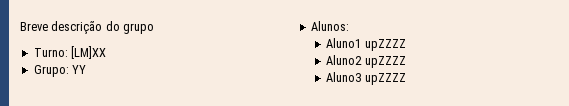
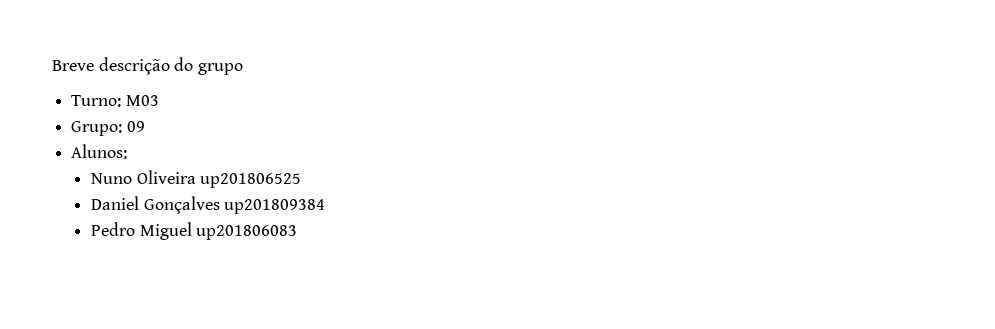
- Turno: [LM]XX
+ Turno: M03
- Grupo: YY
+ Grupo: 09
- Aluno1 upZZZZ
- Aluno2 upZZZZ
- Aluno3 upZZZZ
+ Nuno Oliveira up201806525
+ Daniel Gonçalves up201809384
+ Pedro Miguel up201806083

